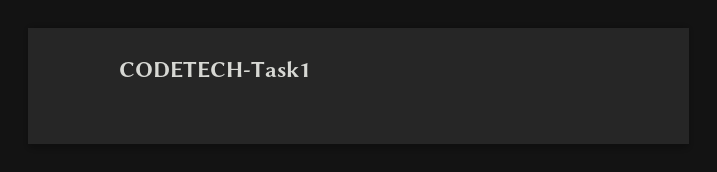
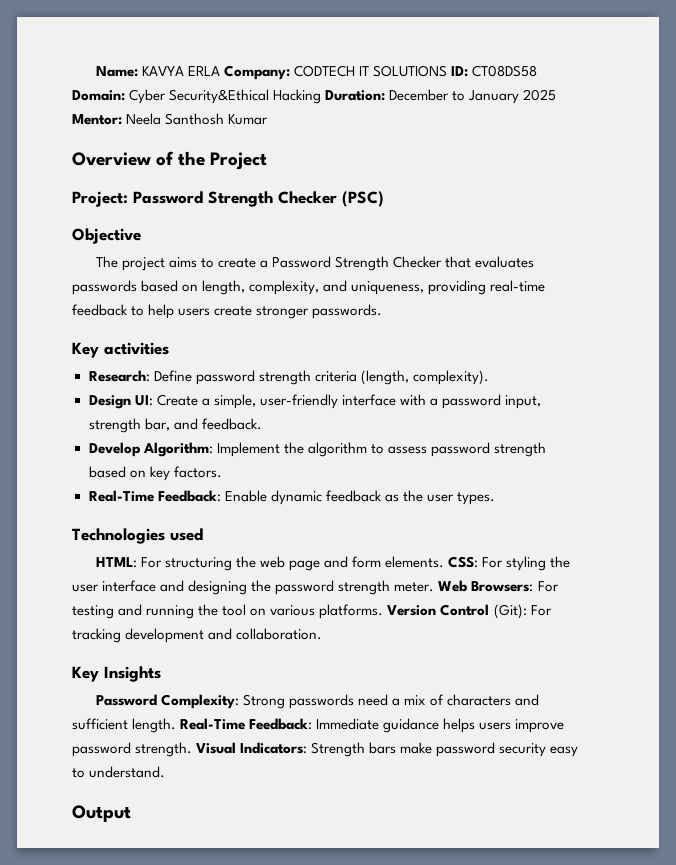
- CODETECH-Task1
+ Name: KAVYA ERLA Company: CODTECH IT SOLUTIONS ID: CT08DS58 Domain: Cyber Security&Ethical Hacking Duration: December to January 2025 Mentor: Neela Santhosh Kumar
+ Overview of the Project
+ Project: Password Strength Checker (PSC)
+ Objective
+ The project aims to create a Password Strength Checker that evaluates passwords based on length, complexity, and uniqueness, providing real-time feedback to help users create stronger passwords.
+ Key activities
+ Research: Define password strength criteria (length, complexity).
+ Design UI: Create a simple, user-friendly interface with a password input, strength bar, and feedback.
+ Develop Algorithm: Implement the algorithm to assess password strength based on key factors.
+ Real-Time Feedback: Enable dynamic feedback as the user types.
+ Technologies used
+ HTML: For structuring the web page and form elements. CSS: For styling the user interface and designing the password strength meter. Web Browsers: For testing and running the tool on various platforms. Version Control (Git): For tracking development and collaboration.
+ Key Insights
+ Password Complexity: Strong passwords need a mix of characters and sufficient length. Real-Time Feedback: Immediate guidance helps users improve password strength. Visual Indicators: Strength bars make password security easy to understand.
+ Output

